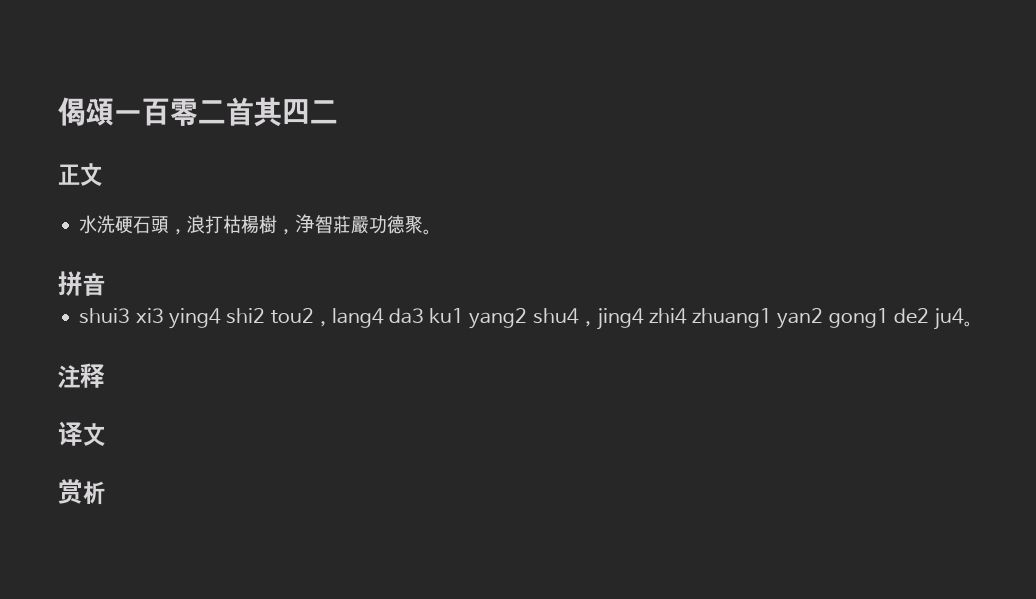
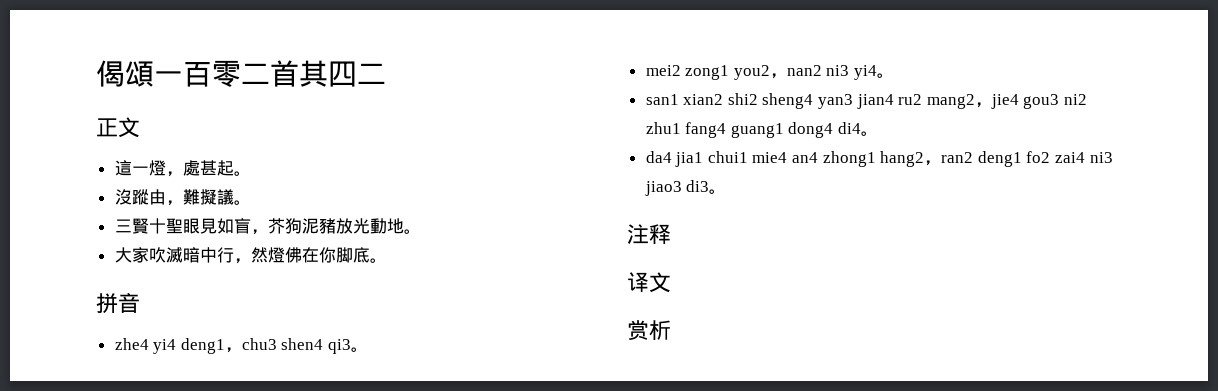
- 水洗硬石頭，浪打枯楊樹，浄智莊嚴功德聚。
+ 這一燈，處甚起。
+ 沒蹤由，難擬議。
+ 三賢十聖眼見如盲，芥狗泥豬放光動地。
+ 大家吹滅暗中行，然燈佛在你脚底。
  拼音
- shui3 xi3 ying4 shi2 tou2，lang4 da3 ku1 yang2 shu4，jing4 zhi4 zhuang1 yan2 gong1 de2 ju4。
+ zhe4 yi4 deng1，chu3 shen4 qi3。
+ mei2 zong1 you2，nan2 ni3 yi4。
+ san1 xian2 shi2 sheng4 yan3 jian4 ru2 mang2，jie4 gou3 ni2 zhu1 fang4 guang1 dong4 di4。
+ da4 jia1 chui1 mie4 an4 zhong1 hang2，ran2 deng1 fo2 zai4 ni3 jiao3 di3。

